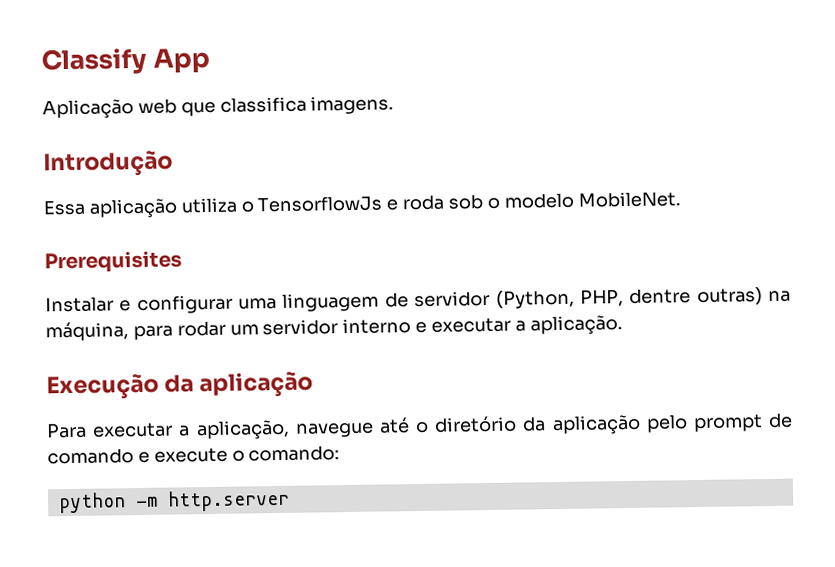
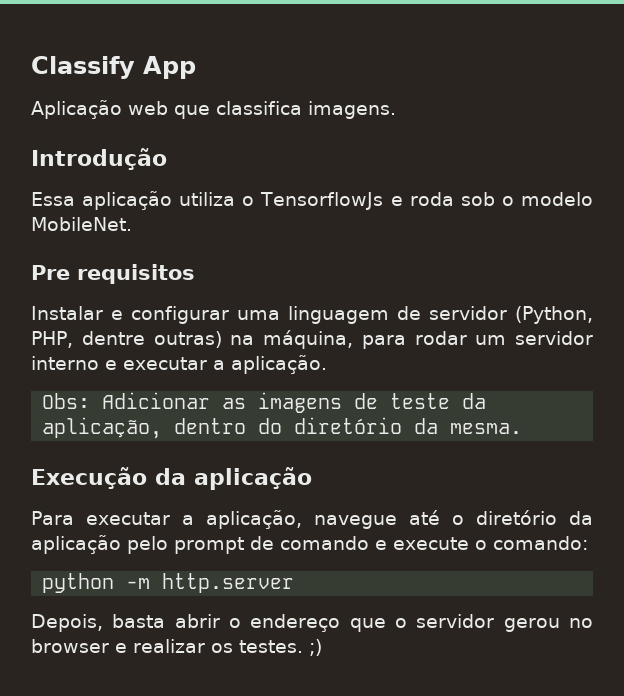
- Prerequisites
+ Pre requisitos
+ Obs: Adicionar as imagens de teste da aplicação, dentro do diretório da mesma.
+ Depois, basta abrir o endereço que o servidor gerou no browser e realizar os testes. ;)

